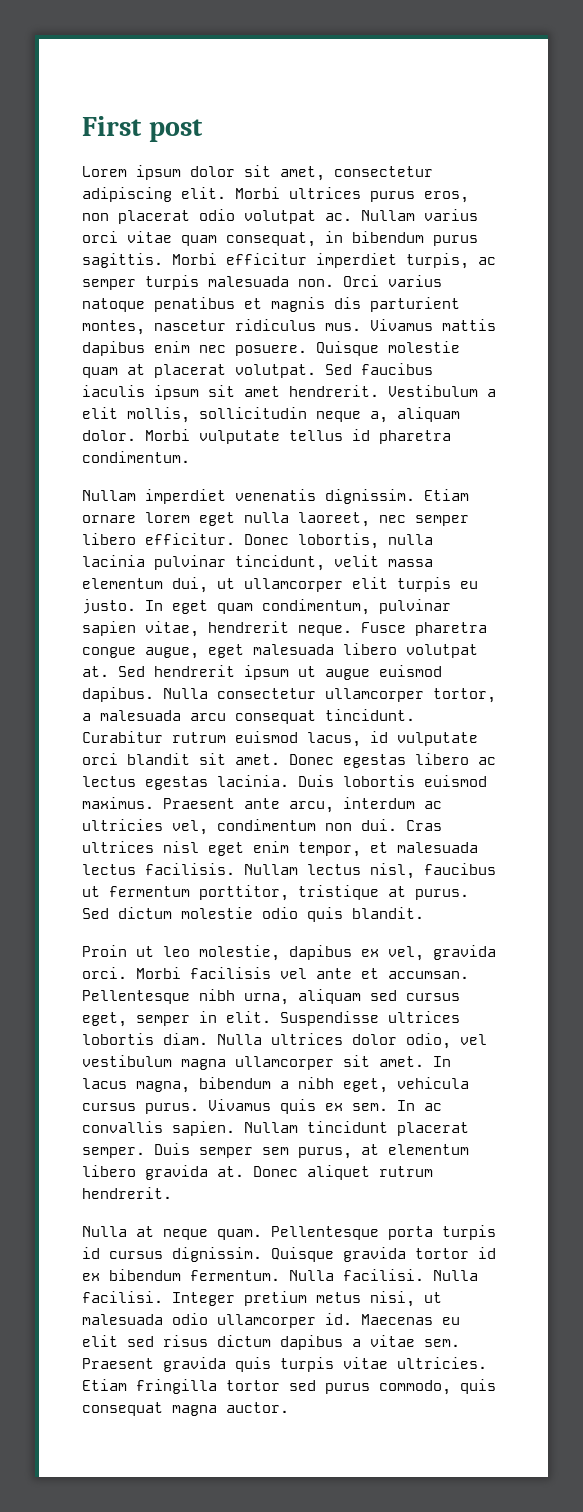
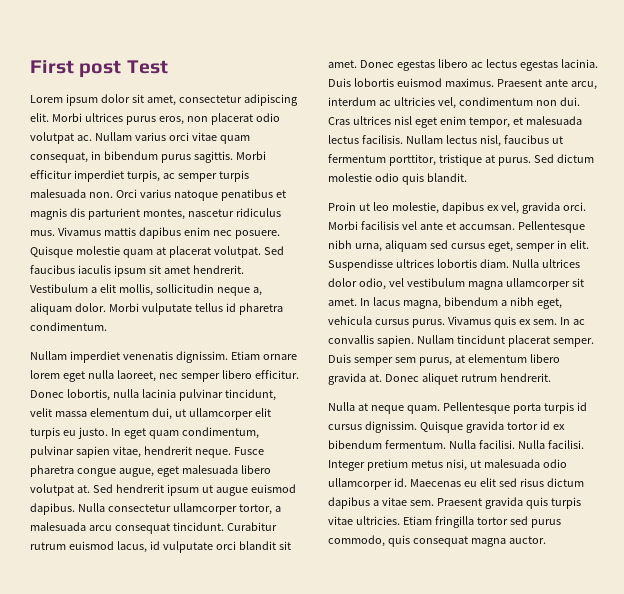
- First post
+ First post Test

